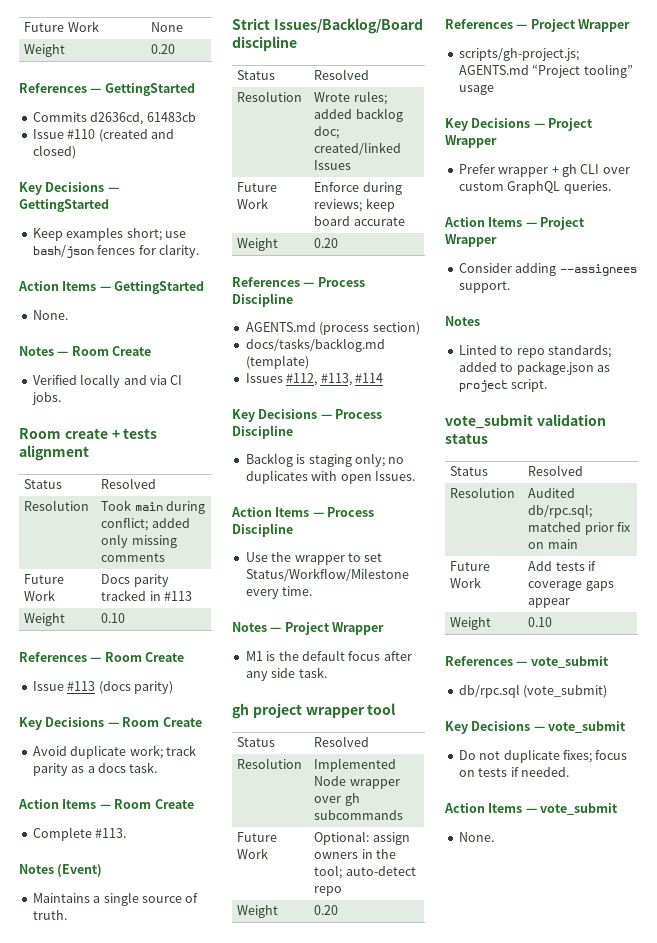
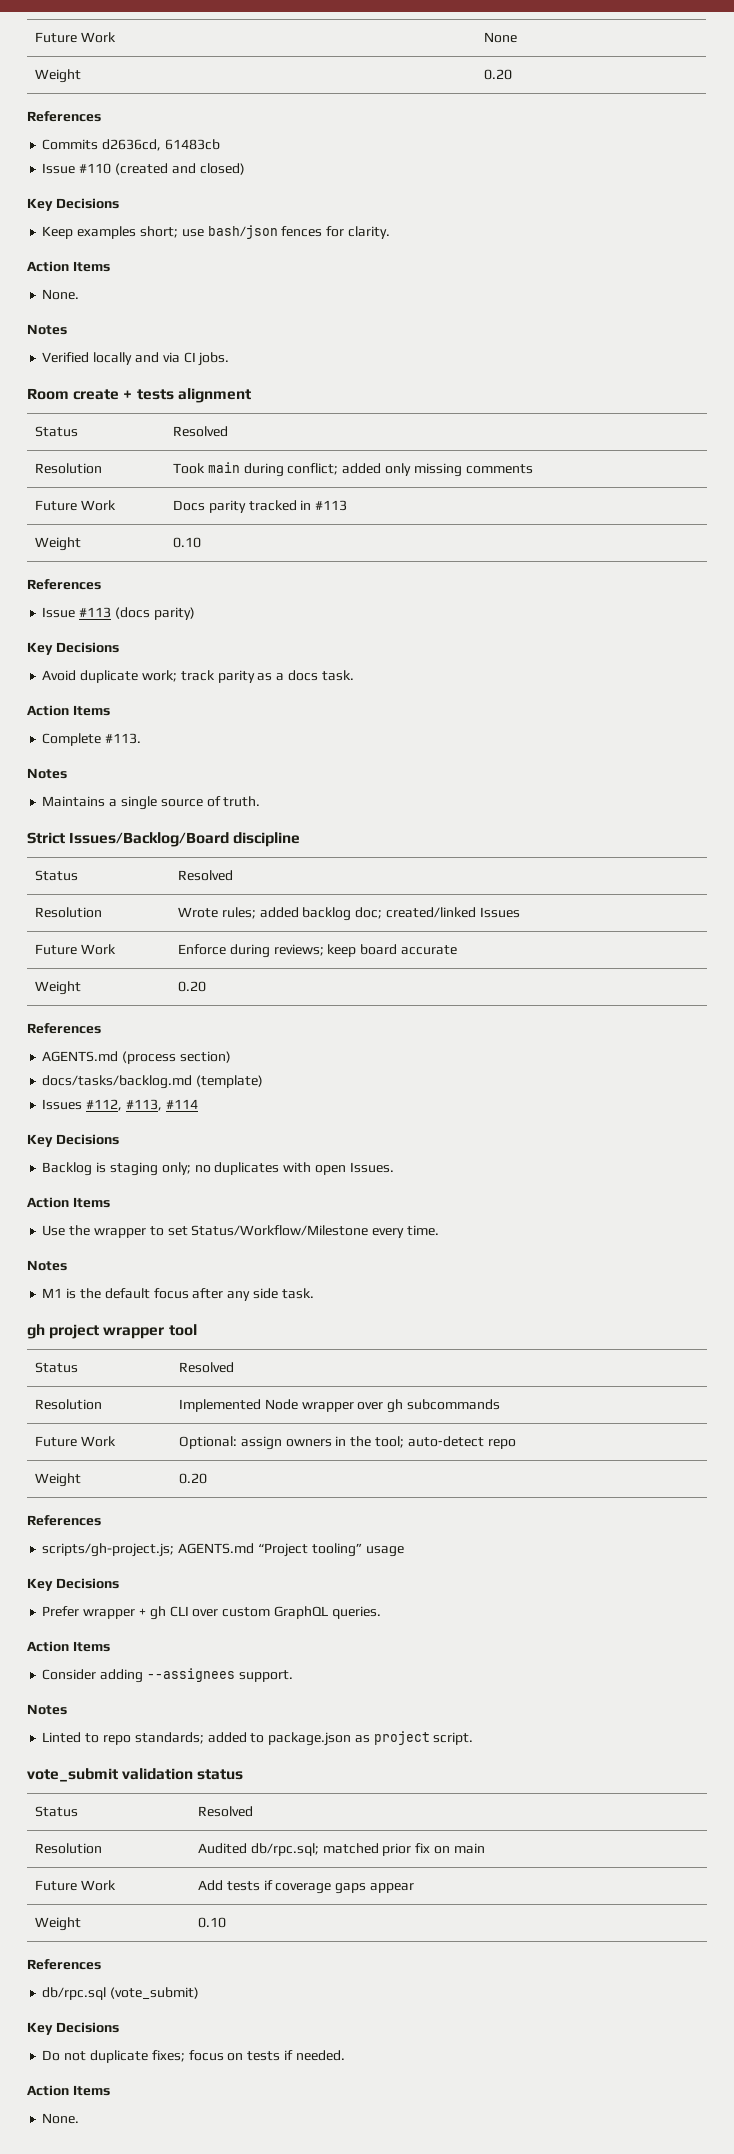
  Future Work | None
  Weight | 0.20
- References — GettingStarted
+ References
  Issue #110 (created and closed)
- Key Decisions — GettingStarted
+ Key Decisions
  Keep examples short; use bash/json fences for clarity.
- Action Items — GettingStarted
+ Action Items
  None.
- Notes — Room Create
+ Notes
  Future Work | Docs parity tracked in #113
  Weight | 0.10
- References — Room Create
+ References
  Issue #113 (docs parity)
- Key Decisions — Room Create
+ Key Decisions
  Avoid duplicate work; track parity as a docs task.
- Action Items — Room Create
+ Action Items
  Complete #113.
- Notes (Event)
+ Notes
  Future Work | Enforce during reviews; keep board accurate
  Weight | 0.20
- References — Process Discipline
+ References
  Issues #112, #113, #114
- Key Decisions — Process Discipline
+ Key Decisions
  Backlog is staging only; no duplicates with open Issues.
- Action Items — Process Discipline
+ Action Items
  Use the wrapper to set Status/Workflow/Milestone every time.
- Notes — Project Wrapper
+ Notes
  Future Work | Optional: assign owners in the tool; auto‑detect repo
  Weight | 0.20
- References — Project Wrapper
+ References
  scripts/gh-project.js; AGENTS.md “Project tooling” usage
- Key Decisions — Project Wrapper
+ Key Decisions
  Prefer wrapper + gh CLI over custom GraphQL queries.
- Action Items — Project Wrapper
+ Action Items
  Future Work | Add tests if coverage gaps appear
  Weight | 0.10
- References — vote_submit
+ References
  db/rpc.sql (vote_submit)
- Key Decisions — vote_submit
+ Key Decisions
  Do not duplicate fixes; focus on tests if needed.
- Action Items — vote_submit
+ Action Items

